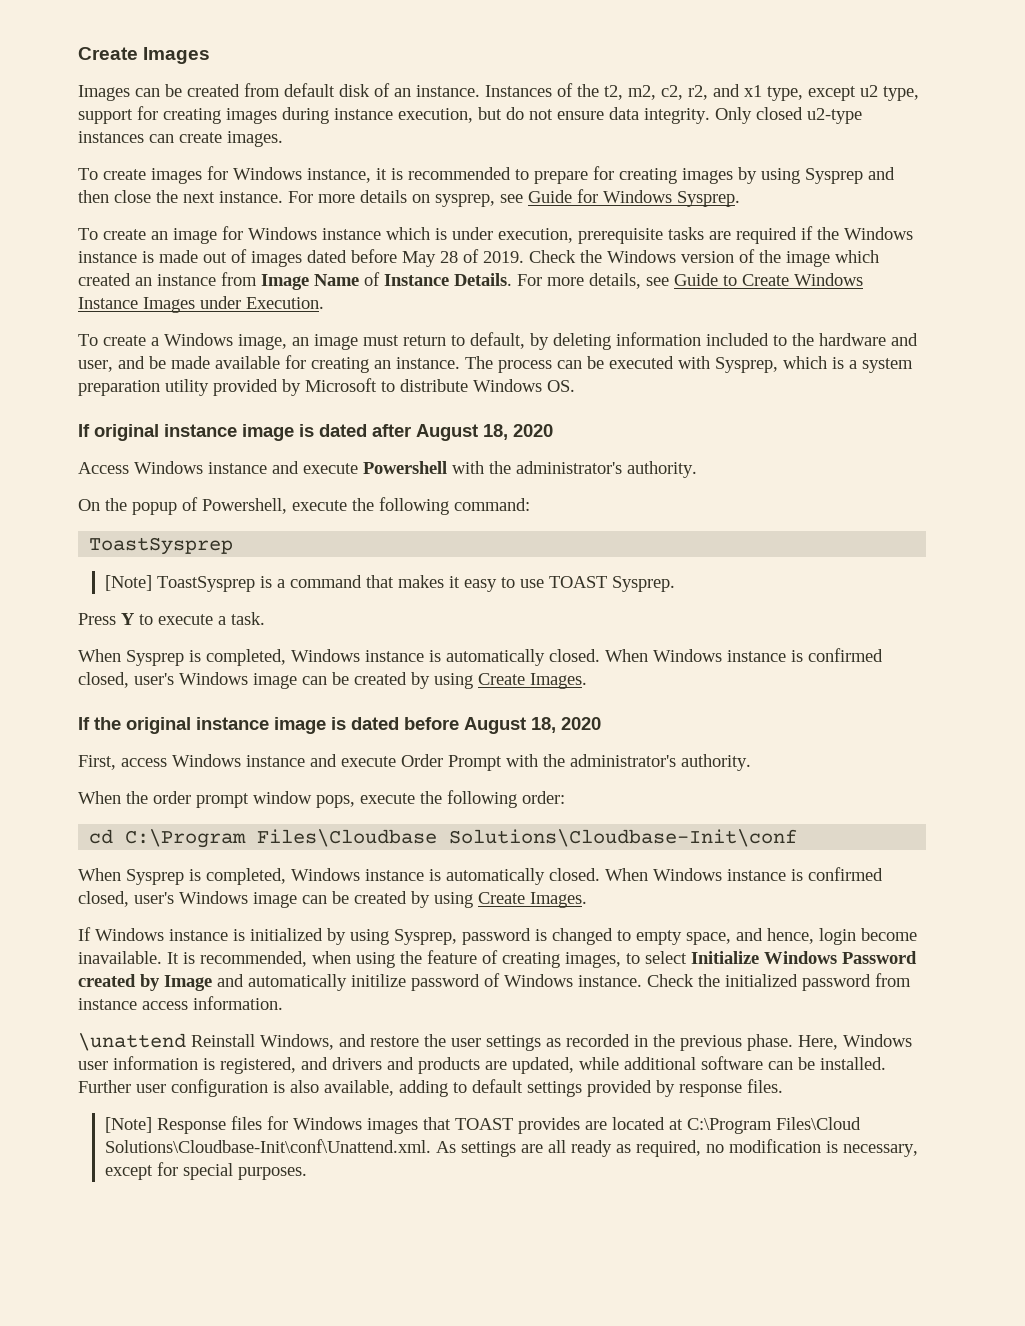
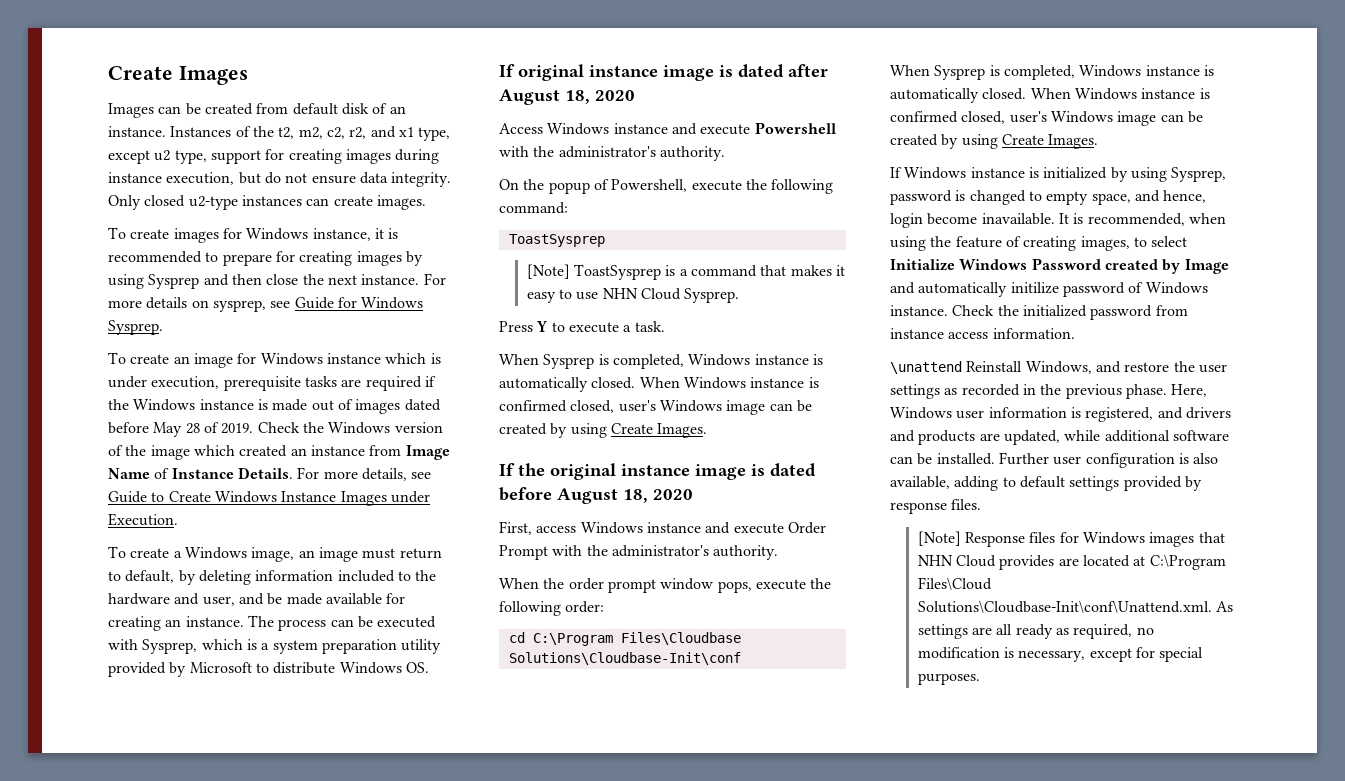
- [Note] ToastSysprep is a command that makes it easy to use TOAST Sysprep.
+ [Note] ToastSysprep is a command that makes it easy to use NHN Cloud Sysprep.
- [Note] Response files for Windows images that TOAST provides are located at C:\Program Files\Cloud Solutions\Cloudbase-Init\conf\Unattend.xml. As settings are all ready as required, no modification is necessary, except for special purposes.
+ [Note] Response files for Windows images that NHN Cloud provides are located at C:\Program Files\Cloud Solutions\Cloudbase-Init\conf\Unattend.xml. As settings are all ready as required, no modification is necessary, except for special purposes.

